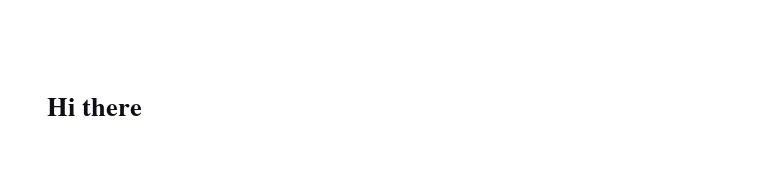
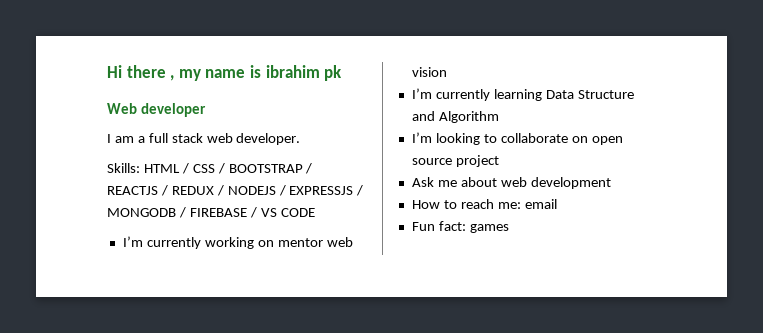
- Hi there
+ Hi there , my name is ibrahim pk
+ Web developer
+ I am a full stack web developer.
+ Skills: HTML / CSS / BOOTSTRAP / REACTJS / REDUX / NODEJS / EXPRESSJS / MONGODB / FIREBASE / VS CODE
+ I’m currently working on mentor web vision
+ I’m currently learning Data Structure and Algorithm
+ I’m looking to collaborate on open source project
+ Ask me about web development
+ How to reach me: email
+ Fun fact: games

